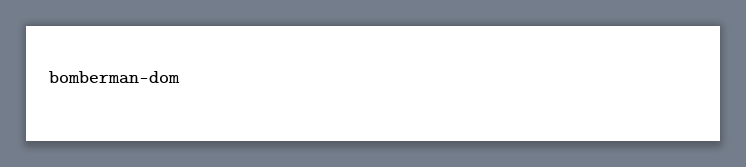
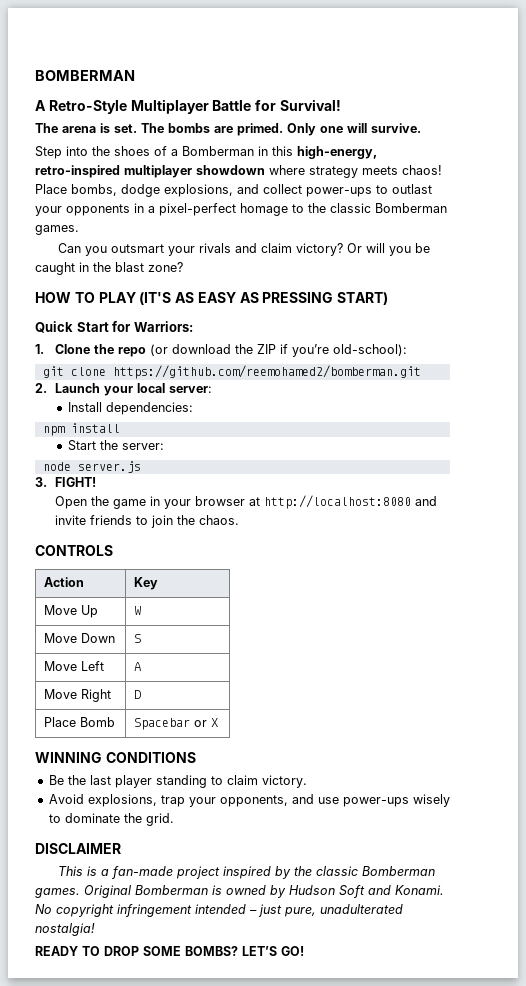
- bomberman-dom
+ BOMBERMAN
+ A Retro-Style Multiplayer Battle for Survival!
+ The arena is set. The bombs are primed. Only one will survive.
+ Step into the shoes of a Bomberman in this high-energy, retro-inspired multiplayer showdown where strategy meets chaos! Place bombs, dodge explosions, and collect power-ups to outlast your opponents in a pixel-perfect homage to the classic Bomberman games.
+ Can you outsmart your rivals and claim victory? Or will you be caught in the blast zone?
+ HOW TO PLAY (IT'S AS EASY AS PRESSING START)
+ Quick Start for Warriors:
+ 1. Clone the repo (or download the ZIP if you’re old-school):
+ git clone https://github.com/reemohamed2/bomberman.git
+ 2. Launch your local server:
+ Install dependencies:
+ npm install
+ Start the server:
+ node server.js
+ 3. FIGHT!
+ Open the game in your browser at http://localhost:8080 and invite friends to join the chaos.
+ CONTROLS
+ Action | Key
+ Move Up | W
+ Move Down | S
+ Move Left | A
+ Move Right | D
+ Place Bomb | Spacebar or X
+ WINNING CONDITIONS
+ Be the last player standing to claim victory.
+ Avoid explosions, trap your opponents, and use power-ups wisely to dominate the grid.
+ DISCLAIMER
+ This is a fan-made project inspired by the classic Bomberman games. Original Bomberman is owned by Hudson Soft and Konami. No copyright infringement intended – just pure, unadulterated nostalgia!
+ READY TO DROP SOME BOMBS? LET’S GO!

